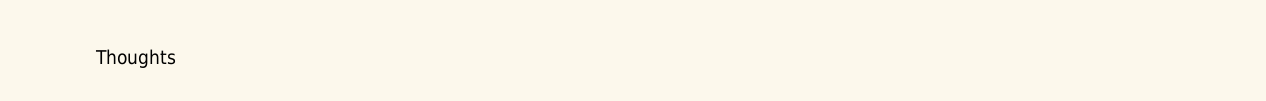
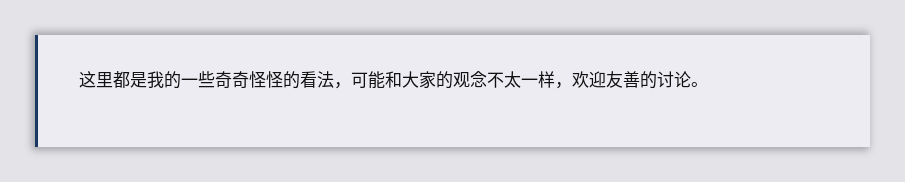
- Thoughts
+ 这里都是我的一些奇奇怪怪的看法，可能和大家的观念不太一样，欢迎友善的讨论。

